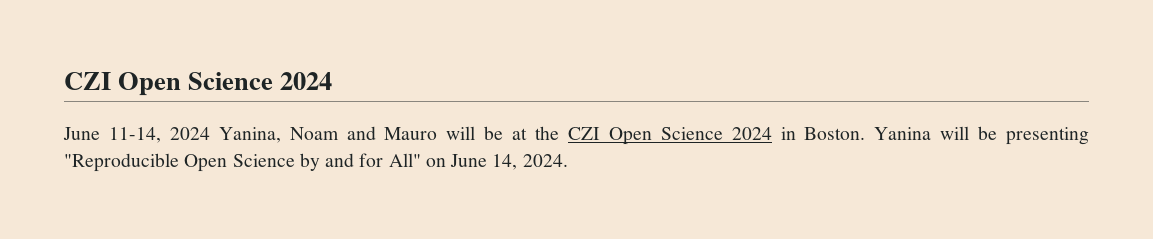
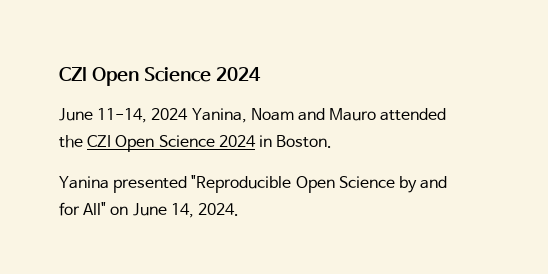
- June 11-14, 2024 Yanina, Noam and Mauro will be at the CZI Open Science 2024 in Boston. Yanina will be presenting "Reproducible Open Science by and for All" on June 14, 2024.
+ June 11-14, 2024 Yanina, Noam and Mauro attended the CZI Open Science 2024 in Boston.
+ Yanina presented "Reproducible Open Science by and for All" on June 14, 2024.

